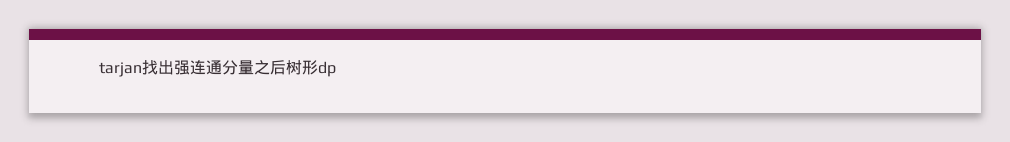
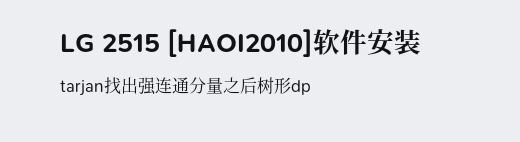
+ LG 2515 [HAOI2010]软件安装

